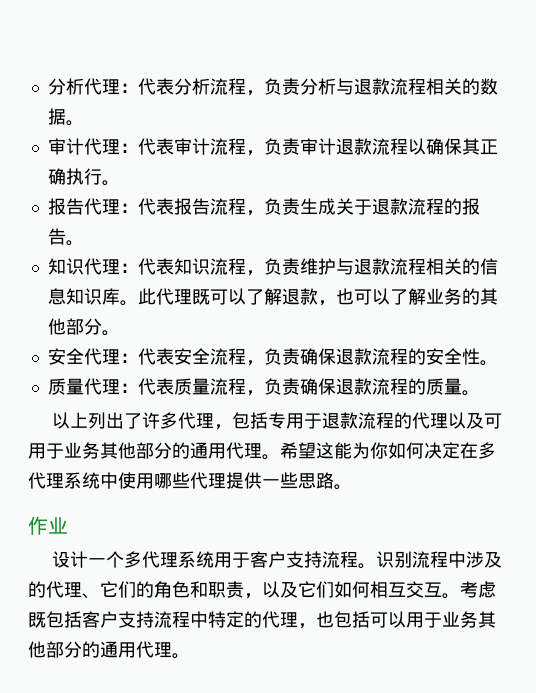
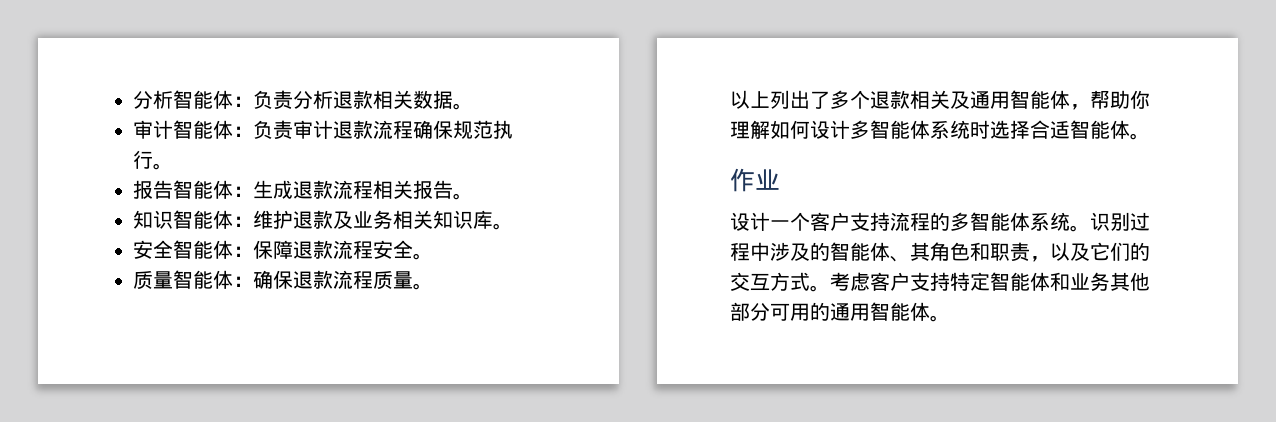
- 分析代理：代表分析流程，负责分析与退款流程相关的数据。
- 审计代理：代表审计流程，负责审计退款流程以确保其正确执行。
+ 分析智能体：负责分析退款相关数据。
+ 审计智能体：负责审计退款流程确保规范执行。
- 报告代理：代表报告流程，负责生成关于退款流程的报告。
+ 报告智能体：生成退款流程相关报告。
- 知识代理：代表知识流程，负责维护与退款流程相关的信息知识库。此代理既可以了解退款，也可以了解业务的其他部分。
- 安全代理：代表安全流程，负责确保退款流程的安全性。
- 质量代理：代表质量流程，负责确保退款流程的质量。
- 以上列出了许多代理，包括专用于退款流程的代理以及可用于业务其他部分的通用代理。希望这能为你如何决定在多代理系统中使用哪些代理提供一些思路。
+ 知识智能体：维护退款及业务相关知识库。
+ 安全智能体：保障退款流程安全。
+ 质量智能体：确保退款流程质量。
+ 以上列出了多个退款相关及通用智能体，帮助你理解如何设计多智能体系统时选择合适智能体。
  作业
- 设计一个多代理系统用于客户支持流程。识别流程中涉及的代理、它们的角色和职责，以及它们如何相互交互。考虑既包括客户支持流程中特定的代理，也包括可以用于业务其他部分的通用代理。
+ 设计一个客户支持流程的多智能体系统。识别过程中涉及的智能体、其角色和职责，以及它们的交互方式。考虑客户支持特定智能体和业务其他部分可用的通用智能体。

